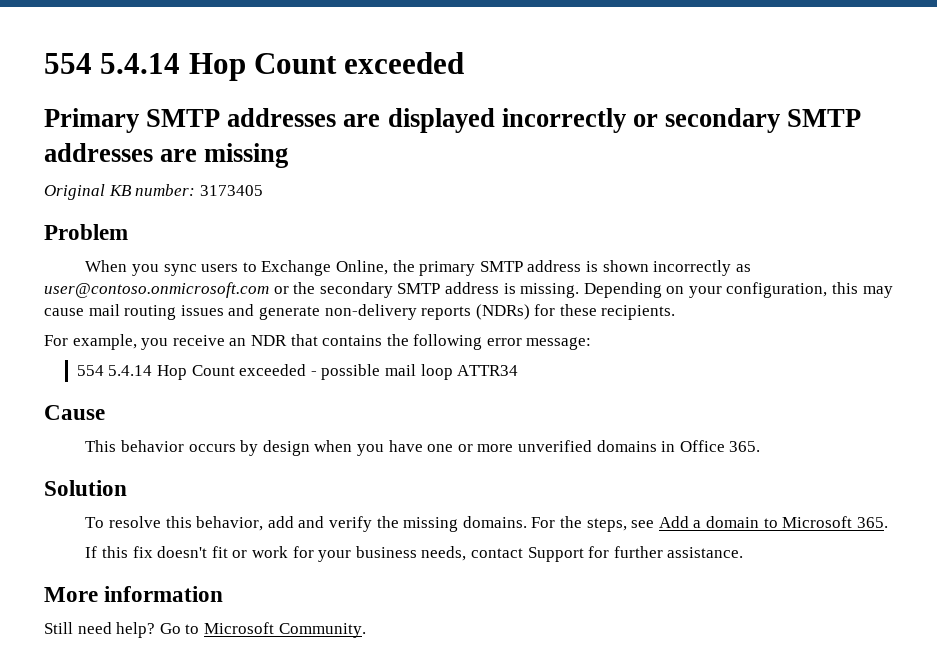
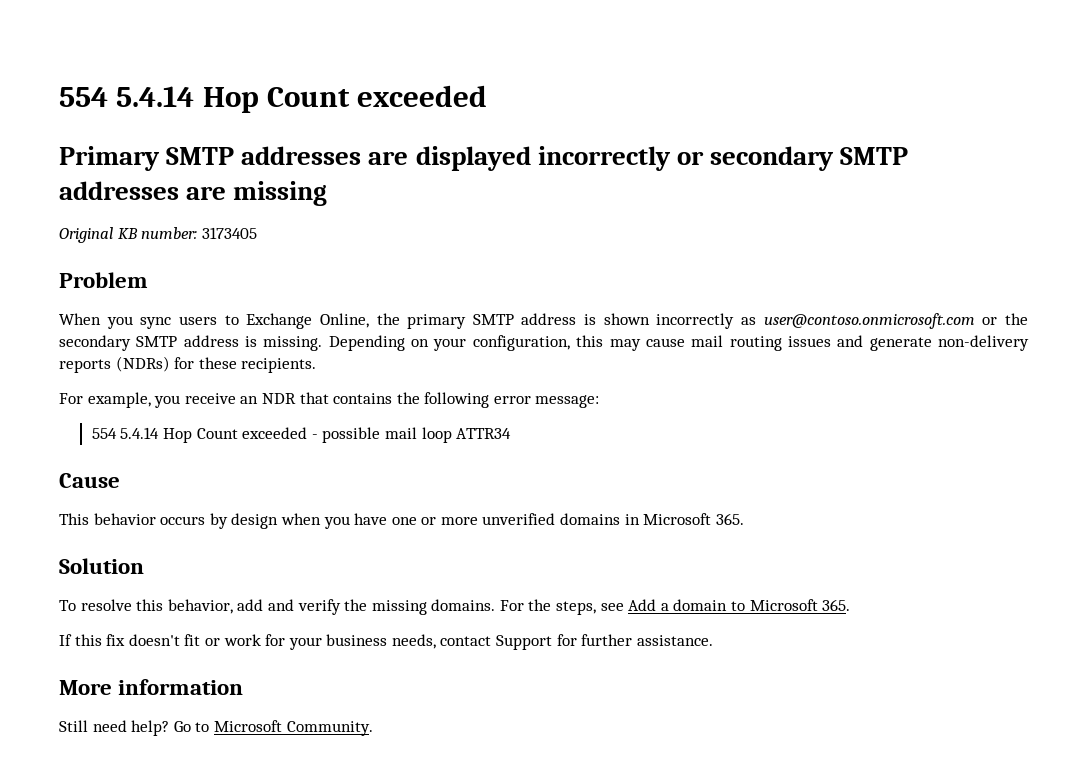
- This behavior occurs by design when you have one or more unverified domains in Office 365.
+ This behavior occurs by design when you have one or more unverified domains in Microsoft 365.

